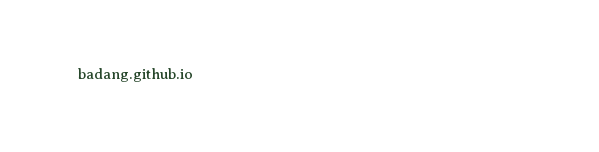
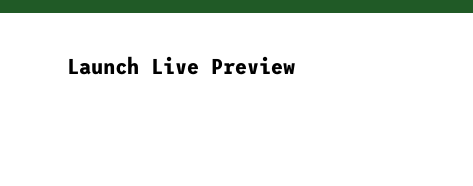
- badang.github.io
+ Launch Live Preview

